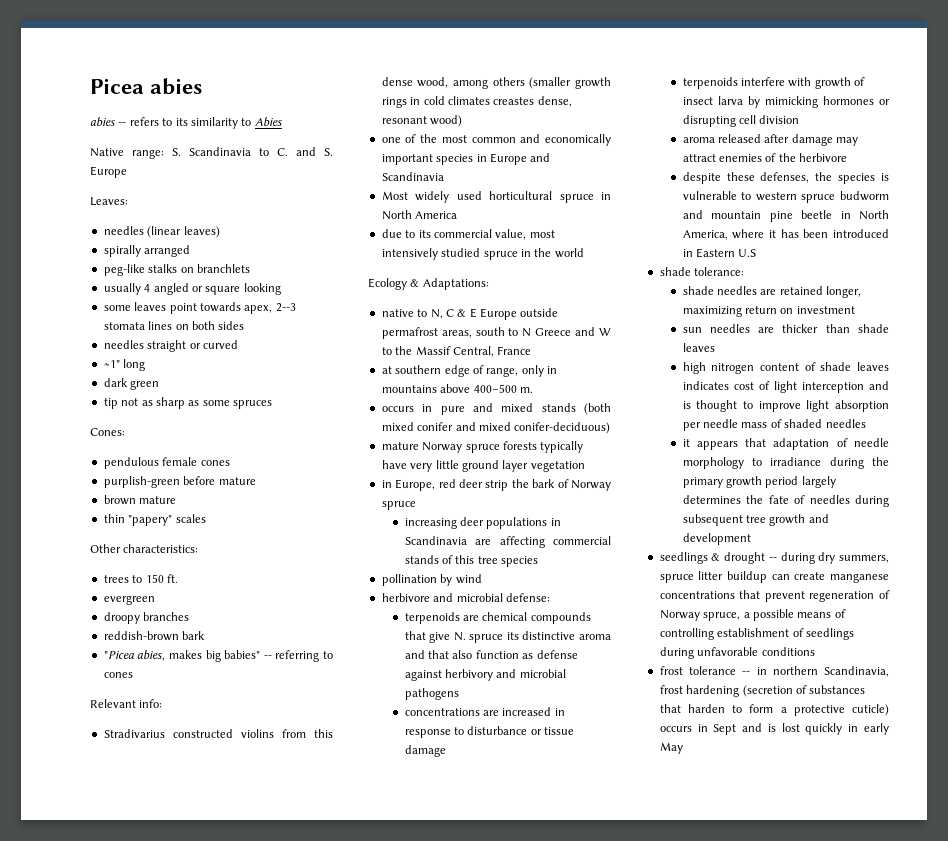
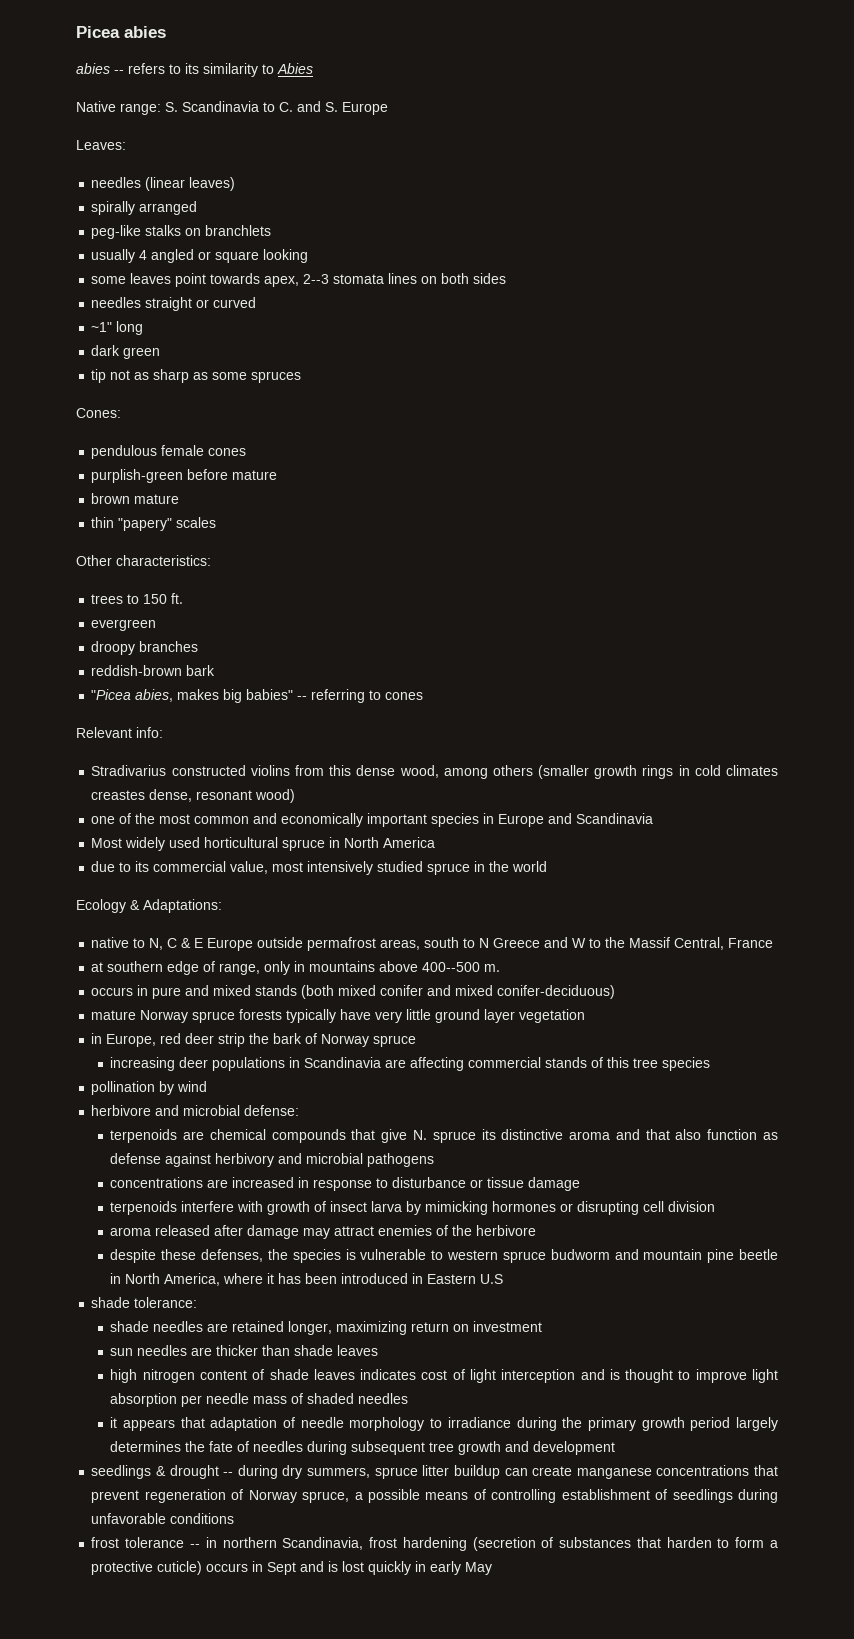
- at southern edge of range, only in mountains above 400–500 m.
+ at southern edge of range, only in mountains above 400--500 m.

